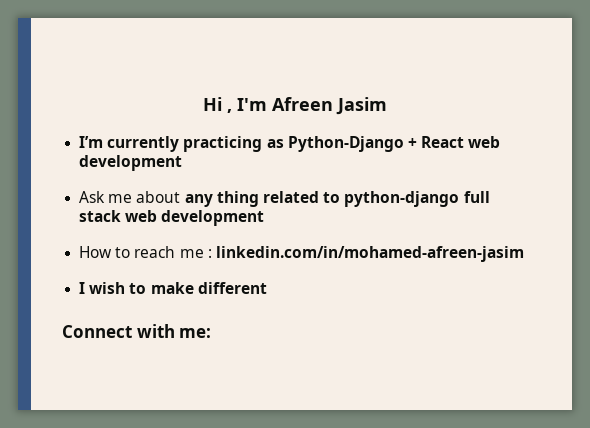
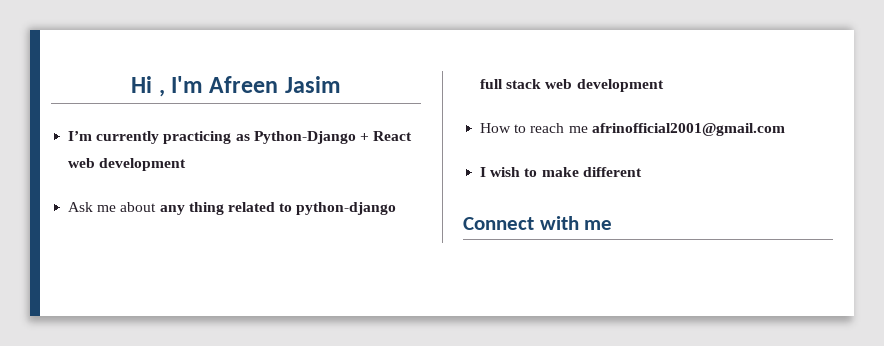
- How to reach me : linkedin.com/in/mohamed-afreen-jasim
+ How to reach me afrinofficial2001@gmail.com
- Connect with me:
+ Connect with me

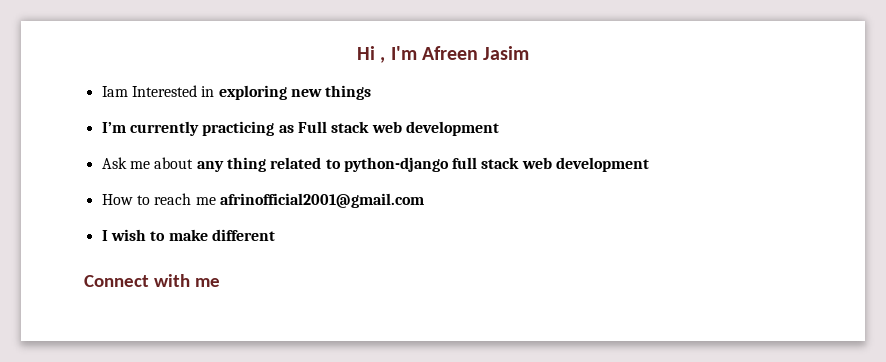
+ Iam Interested in exploring new things
- I’m currently practicing as Python-Django + React web development
+ I’m currently practicing as Full stack web development

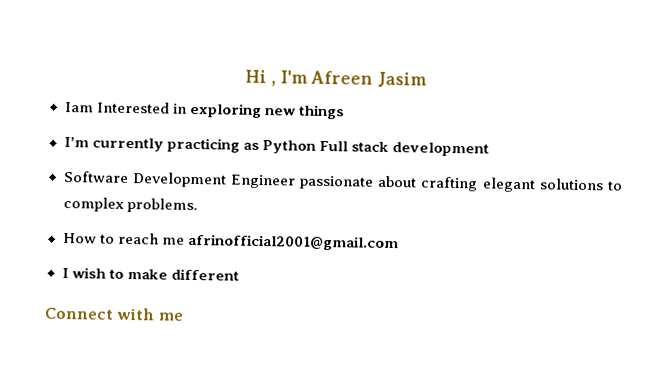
- I’m currently practicing as Full stack web development
- Ask me about any thing related to python-django full stack web development
+ I’m currently practicing as Python Full stack development
+ Software Development Engineer passionate about crafting elegant solutions to complex problems.

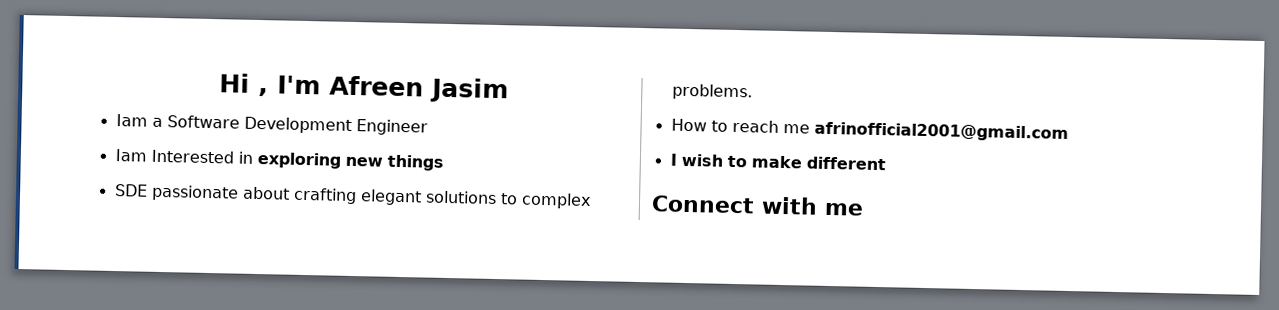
+ Iam a Software Development Engineer
- I’m currently practicing as Python Full stack development
- Software Development Engineer passionate about crafting elegant solutions to complex problems.
+ SDE passionate about crafting elegant solutions to complex problems.

